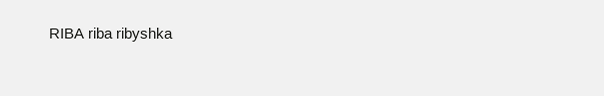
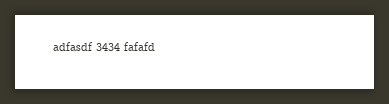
- RIBA riba ribyshka
+ adfasdf 3434 fafafd

